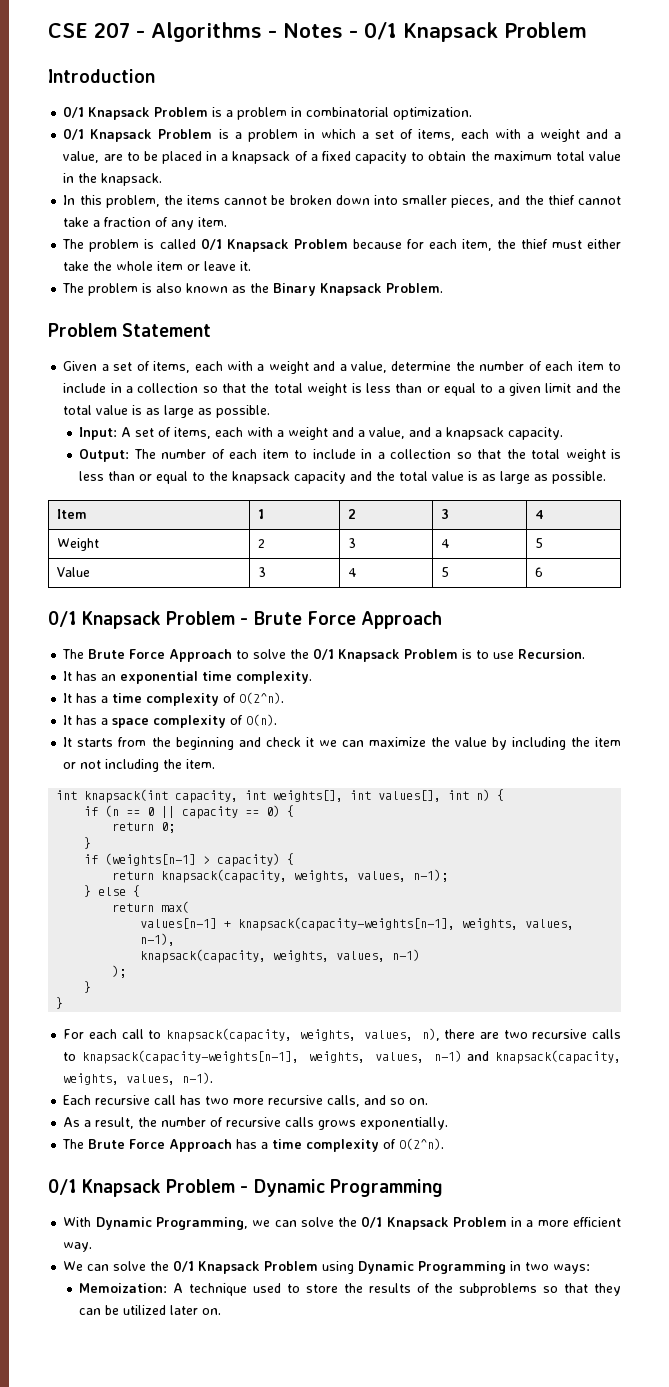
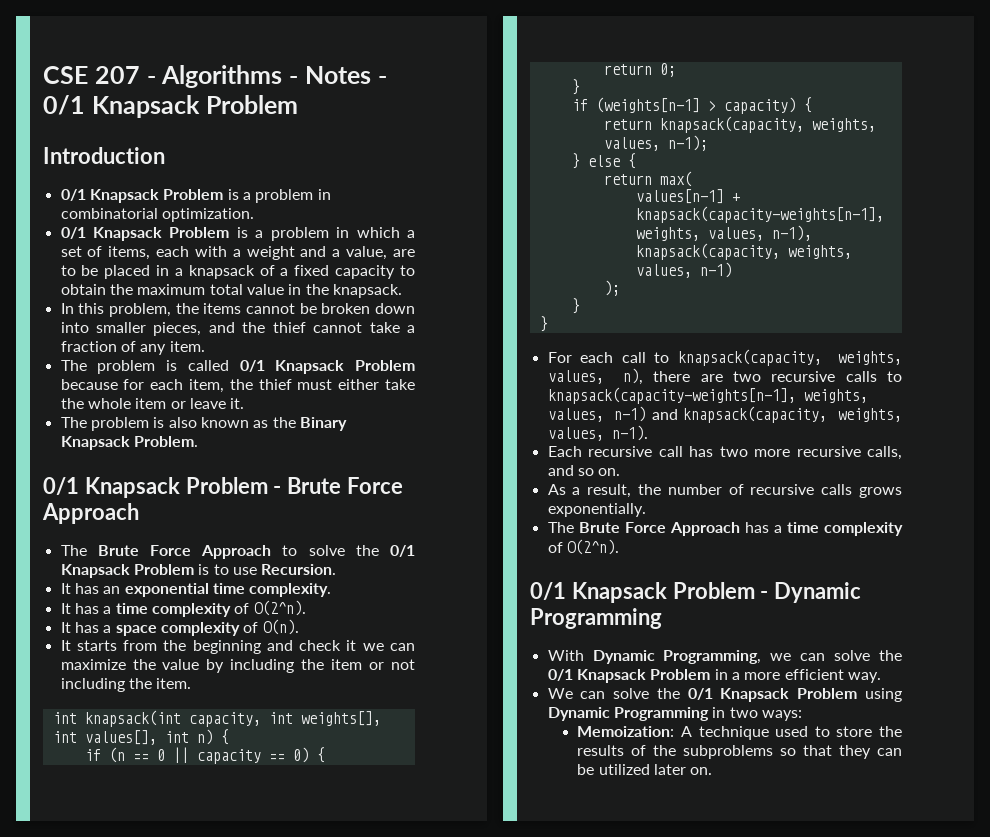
- Problem Statement
- Given a set of items, each with a weight and a value, determine the number of each item to include in a collection so that the total weight is less than or equal to a given limit and the total value is as large as possible.
- Input: A set of items, each with a weight and a value, and a knapsack capacity.
- Output: The number of each item to include in a collection so that the total weight is less than or equal to the knapsack capacity and the total value is as large as possible.
- Item | 1 | 2 | 3 | 4
- Weight | 2 | 3 | 4 | 5
- Value | 3 | 4 | 5 | 6

